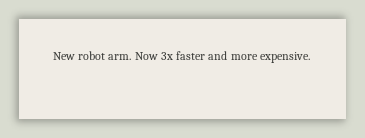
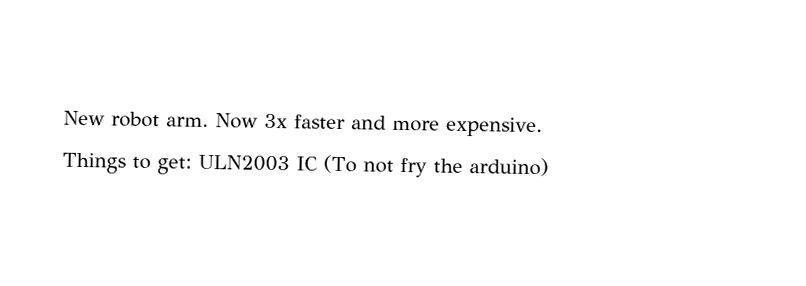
+ Things to get: ULN2003 IC (To not fry the arduino)

